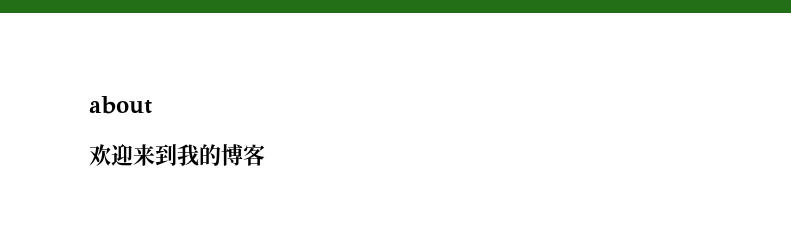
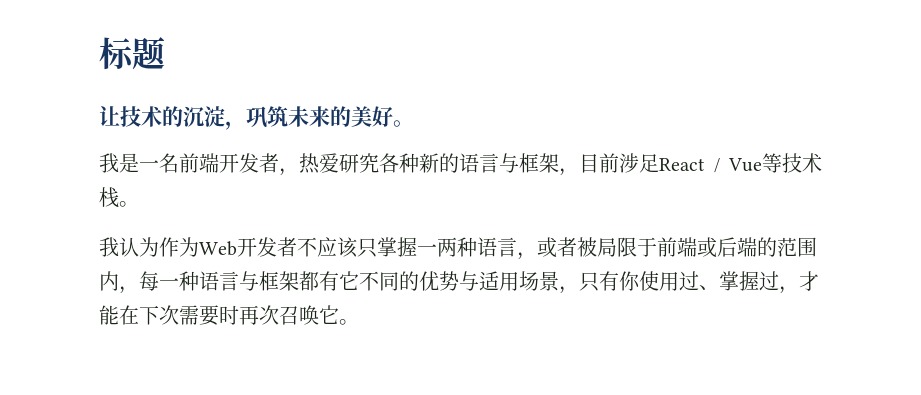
- about
- 欢迎来到我的博客
+ 标题
+ 让技术的沉淀，巩筑未来的美好。
+ 我是一名前端开发者，热爱研究各种新的语言与框架，目前涉足React / Vue等技术栈。
+ 我认为作为Web开发者不应该只掌握一两种语言，或者被局限于前端或后端的范围内，每一种语言与框架都有它不同的优势与适用场景，只有你使用过、掌握过，才能在下次需要时再次召唤它。

